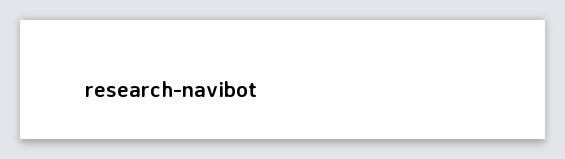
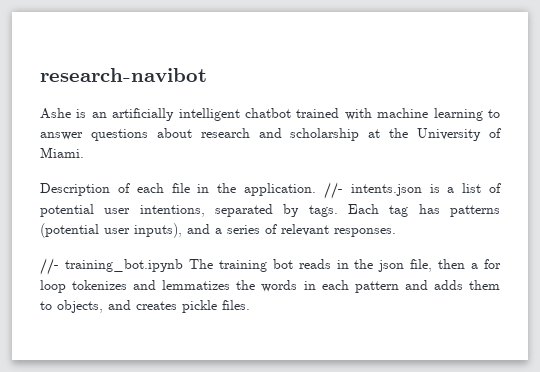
+ Ashe is an artificially intelligent chatbot trained with machine learning to answer questions about research and scholarship at the University of Miami.
+ Description of each file in the application. //- intents.json is a list of potential user intentions, separated by tags. Each tag has patterns (potential user inputs), and a series of relevant responses.
+ //- training_bot.ipynb The training bot reads in the json file, then a for loop tokenizes and lemmatizes the words in each pattern and adds them to objects, and creates pickle files.

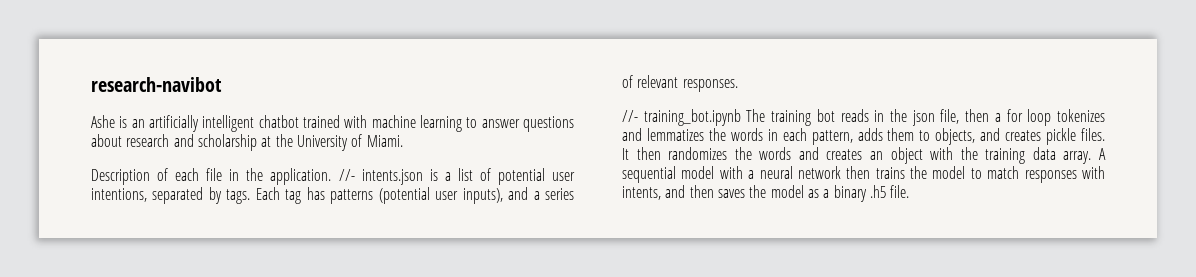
- //- training_bot.ipynb The training bot reads in the json file, then a for loop tokenizes and lemmatizes the words in each pattern and adds them to objects, and creates pickle files.
+ //- training_bot.ipynb The training bot reads in the json file, then a for loop tokenizes and lemmatizes the words in each pattern, adds them to objects, and creates pickle files.
+ It then randomizes the words and creates an object with the training data array. A sequential model with a neural network then trains the model to match responses with intents, and then saves the model as a binary .h5 file.

